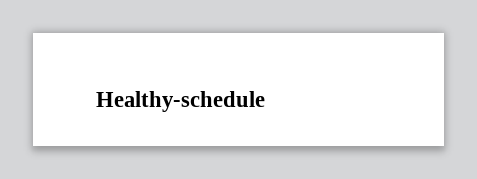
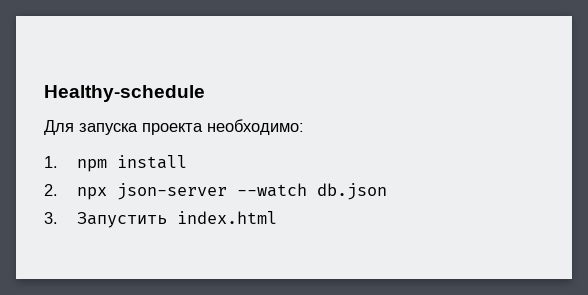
+ Для запуска проекта необходимо:
+ 1. npm install
+ 2. npx json-server --watch db.json
+ 3. Запустить index.html

